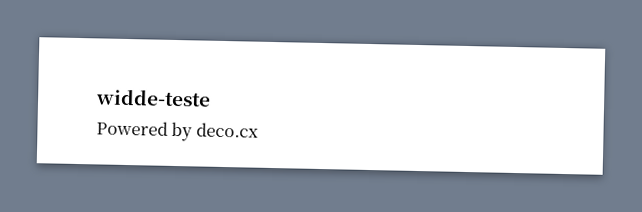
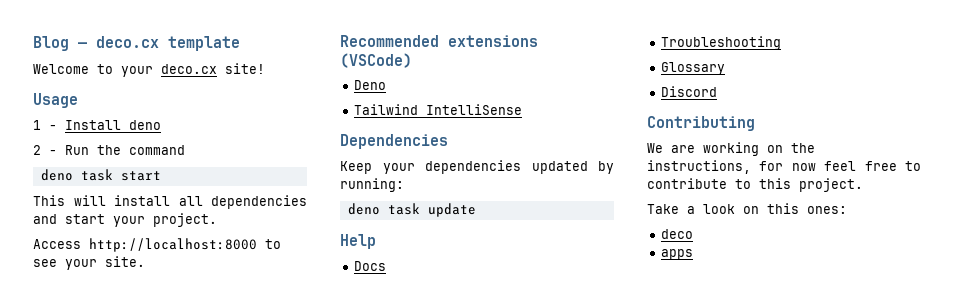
- widde-teste
- Powered by deco.cx
+ Blog — deco.cx template
+ Welcome to your deco.cx site!
+ Usage
+ 1 - Install deno
+ 2 - Run the command
+ deno task start
+ This will install all dependencies and start your project.
+ Access http://localhost:8000 to see your site.
+ Recommended extensions (VSCode)
+ Deno
+ Tailwind IntelliSense
+ Dependencies
+ Keep your dependencies updated by running:
+ deno task update
+ Help
+ Docs
+ Troubleshooting
+ Glossary
+ Discord
+ Contributing
+ We are working on the instructions, for now feel free to contribute to this project.
+ Take a look on this ones:
+ deco
+ apps

